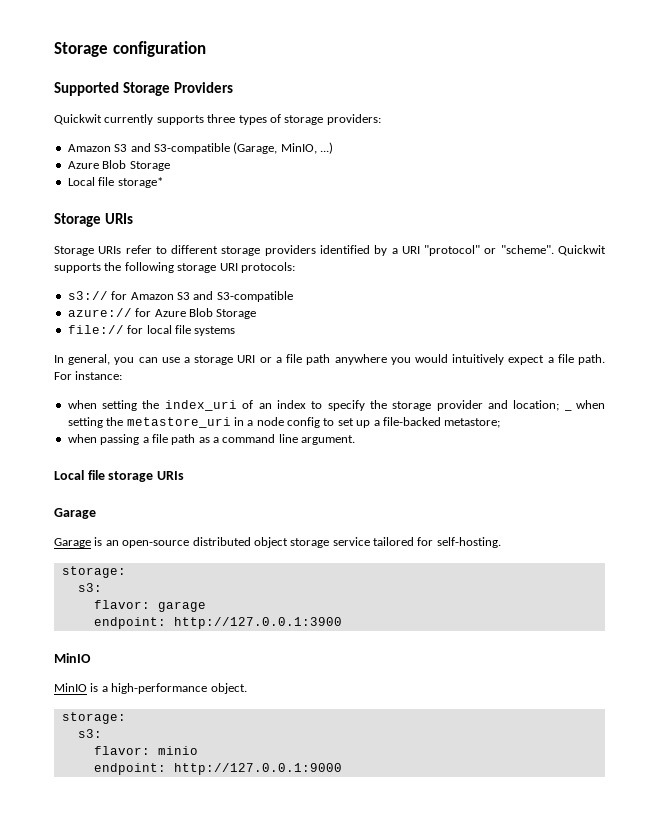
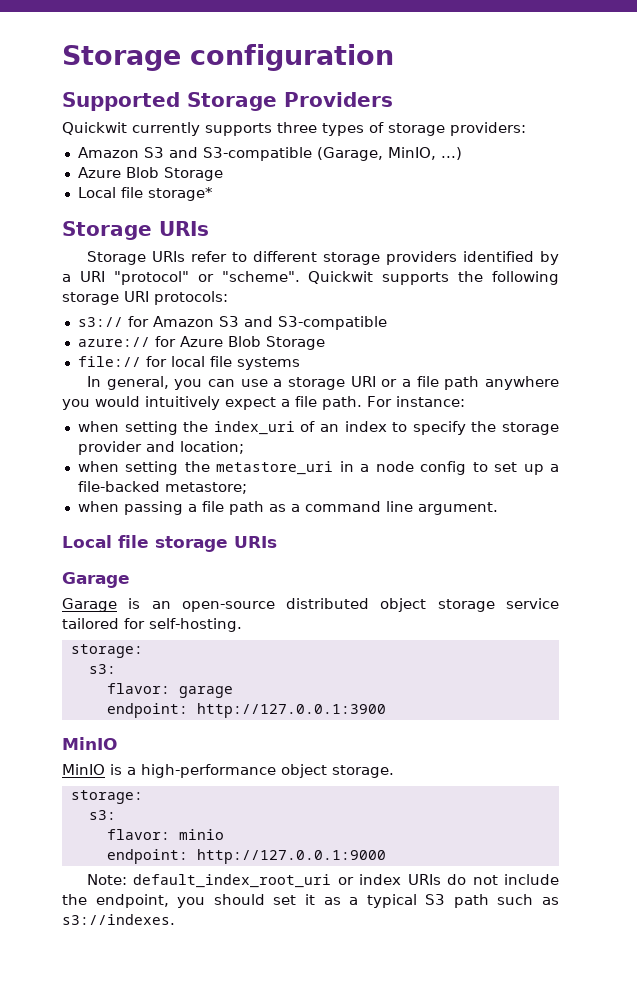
- when setting the index_uri of an index to specify the storage provider and location; _ when setting the metastore_uri in a node config to set up a file-backed metastore;
+ when setting the index_uri of an index to specify the storage provider and location;
+ when setting the metastore_uri in a node config to set up a file-backed metastore;
- MinIO is a high-performance object.
+ MinIO is a high-performance object storage.
+ Note: default_index_root_uri or index URIs do not include the endpoint, you should set it as a typical S3 path such as s3://indexes.

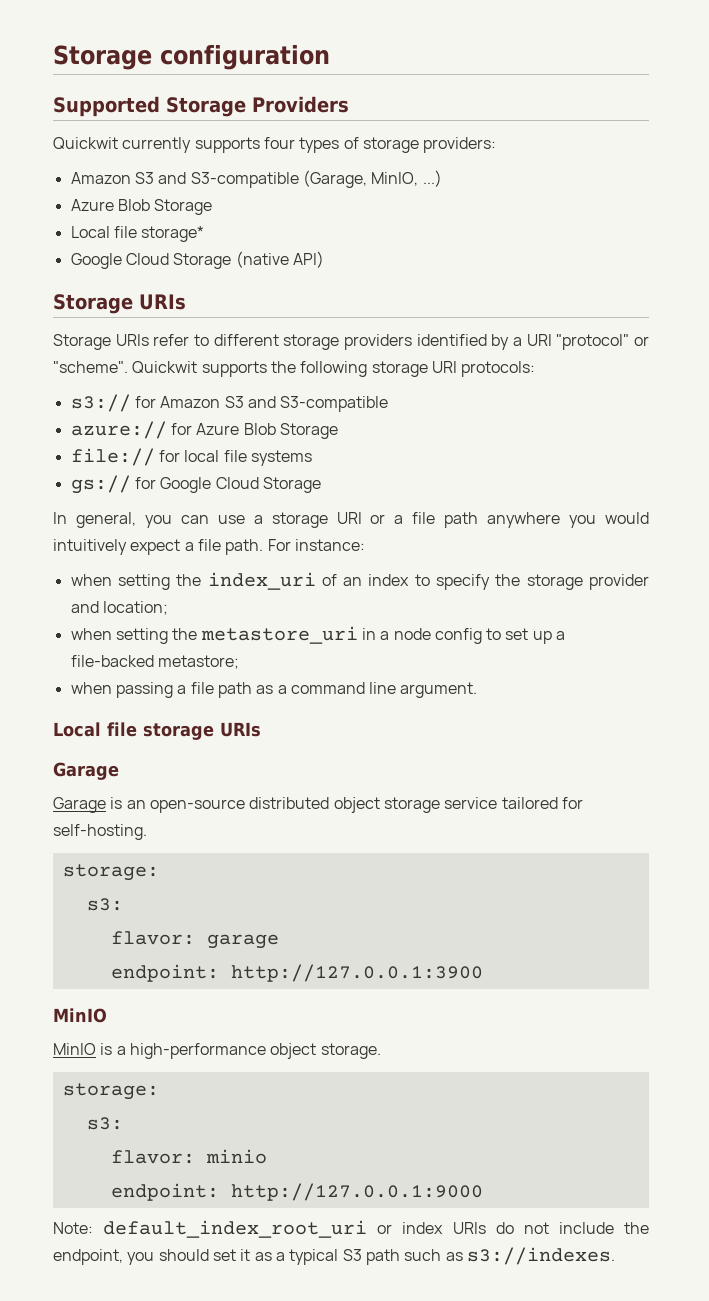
- Quickwit currently supports three types of storage providers:
+ Quickwit currently supports four types of storage providers:
+ Google Cloud Storage (native API)
+ gs:// for Google Cloud Storage

